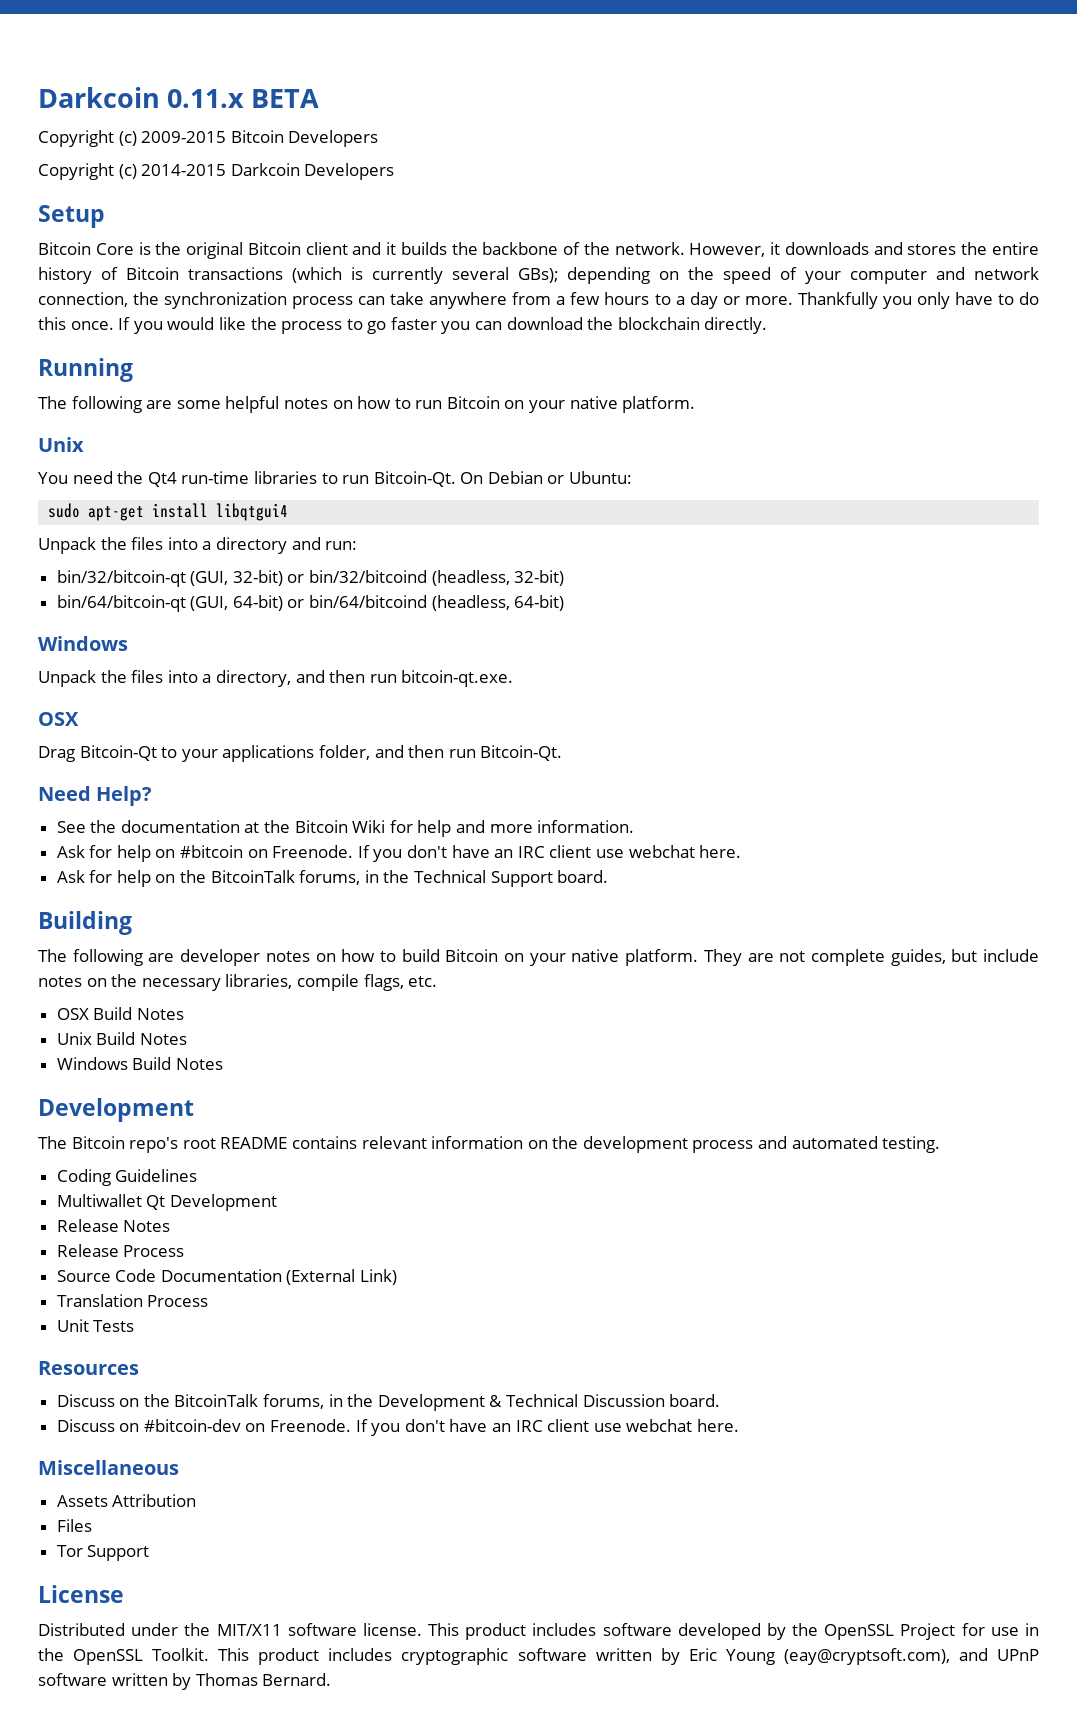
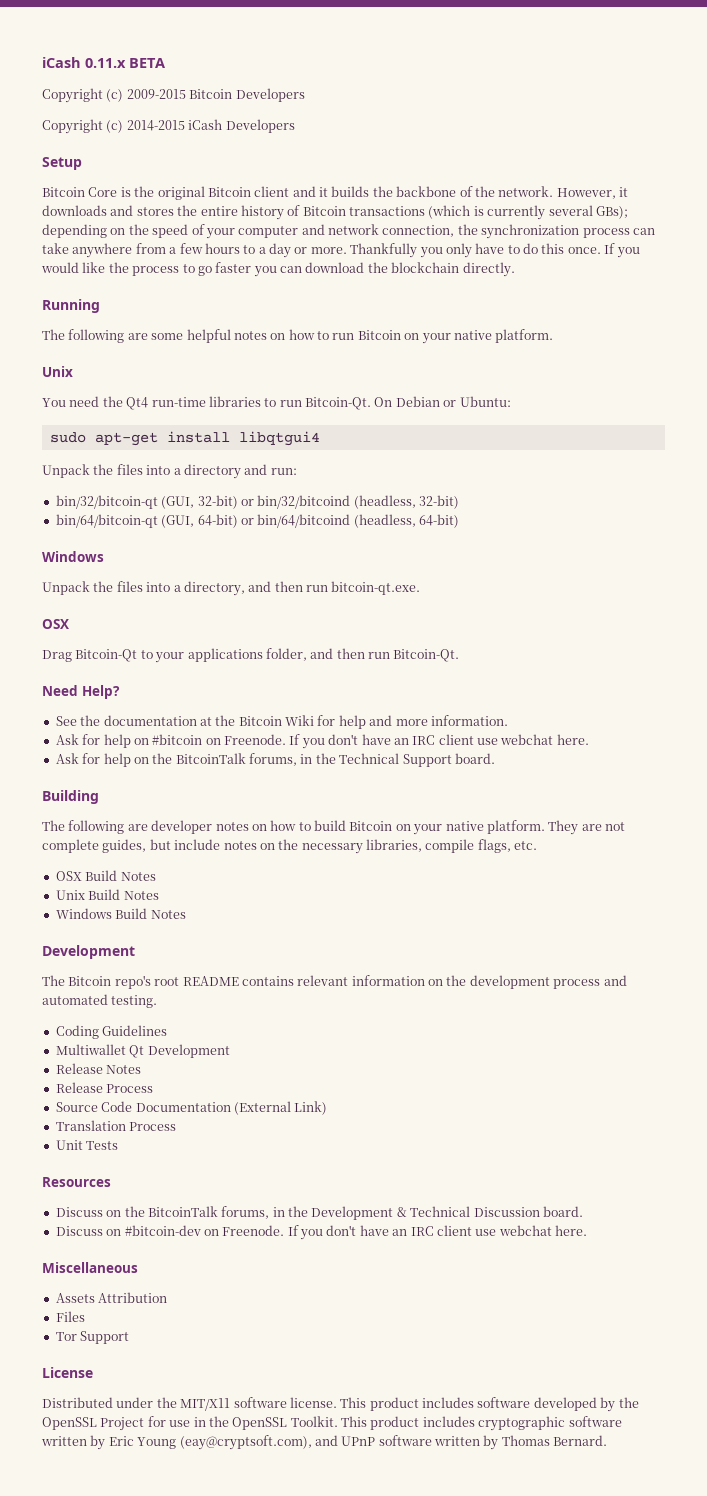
- Darkcoin 0.11.x BETA
+ iCash 0.11.x BETA
- Copyright (c) 2014-2015 Darkcoin Developers
+ Copyright (c) 2014-2015 iCash Developers

